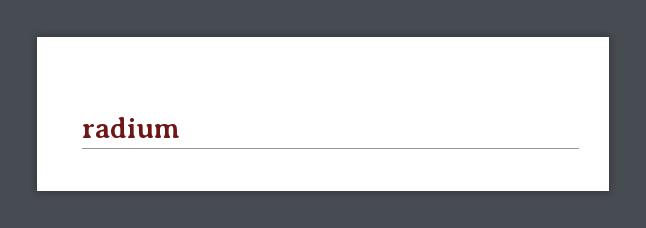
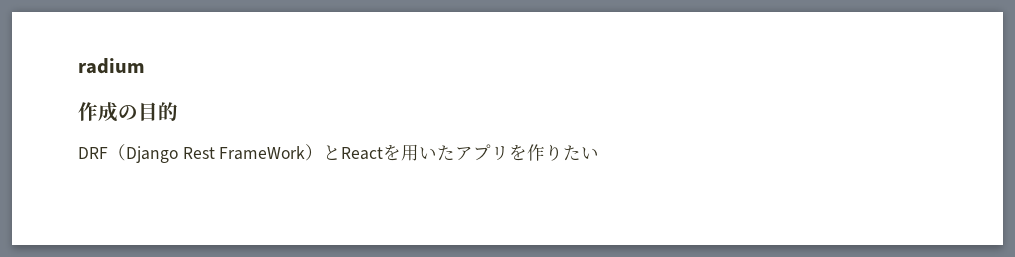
+ 作成の目的
+ DRF（Django Rest FrameWork）とReactを用いたアプリを作りたい

